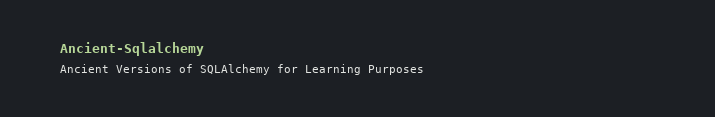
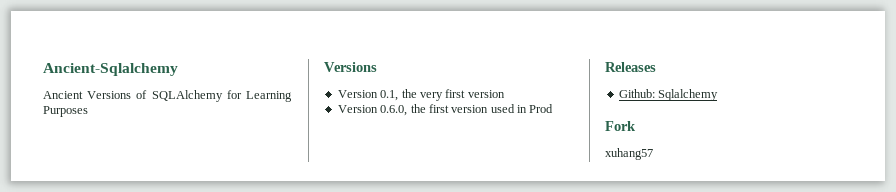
  Ancient Versions of SQLAlchemy for Learning Purposes
+ Versions
+ Version 0.1, the very first version
+ Version 0.6.0, the first version used in Prod
+ Releases
+ Github: Sqlalchemy
+ Fork
+ xuhang57

